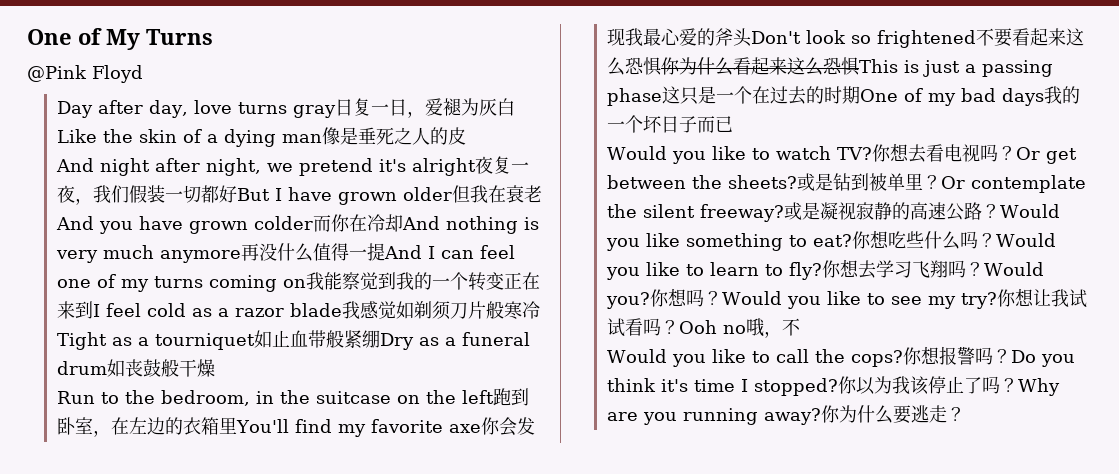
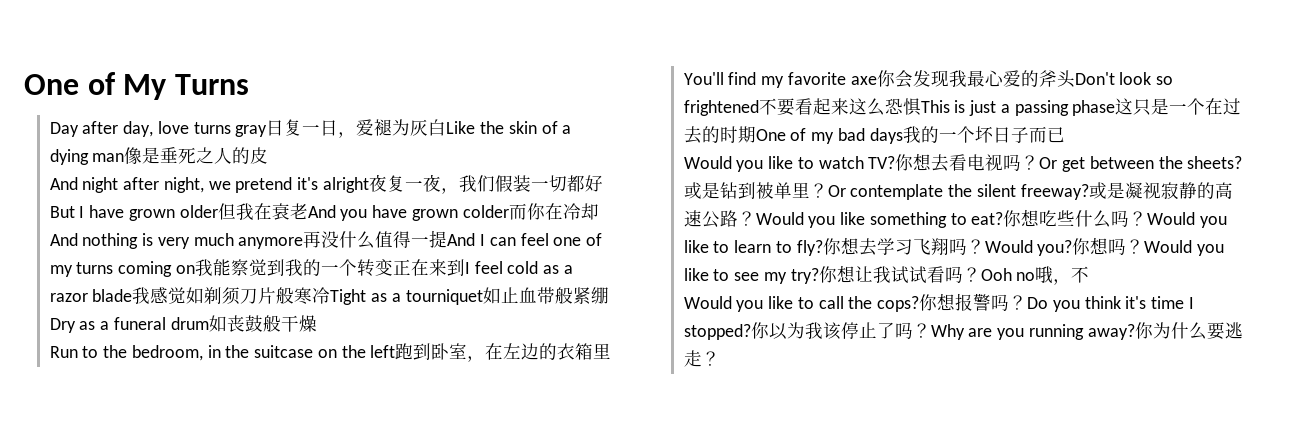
- @Pink Floyd
- Run to the bedroom, in the suitcase on the left跑到卧室，在左边的衣箱里You'll find my favorite axe你会发现我最心爱的斧头Don't look so frightened不要看起来这么恐惧你为什么看起来这么恐惧This is just a passing phase这只是一个在过去的时期One of my bad days我的一个坏日子而已
+ Run to the bedroom, in the suitcase on the left跑到卧室，在左边的衣箱里You'll find my favorite axe你会发现我最心爱的斧头Don't look so frightened不要看起来这么恐惧This is just a passing phase这只是一个在过去的时期One of my bad days我的一个坏日子而已

